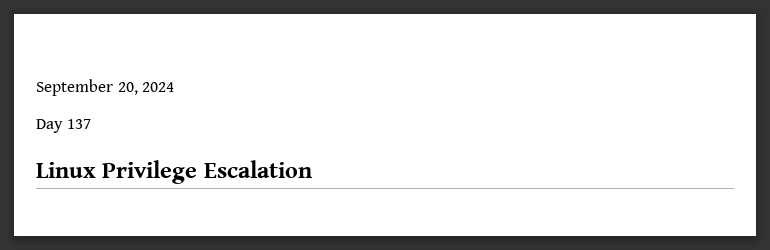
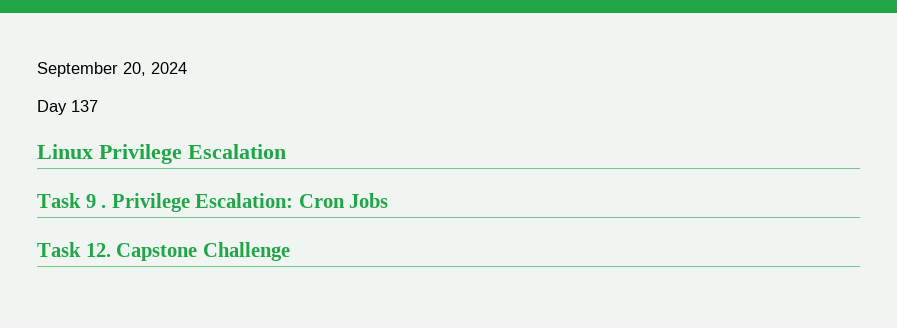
+ Task 9 . Privilege Escalation: Cron Jobs
+ Task 12. Capstone Challenge

